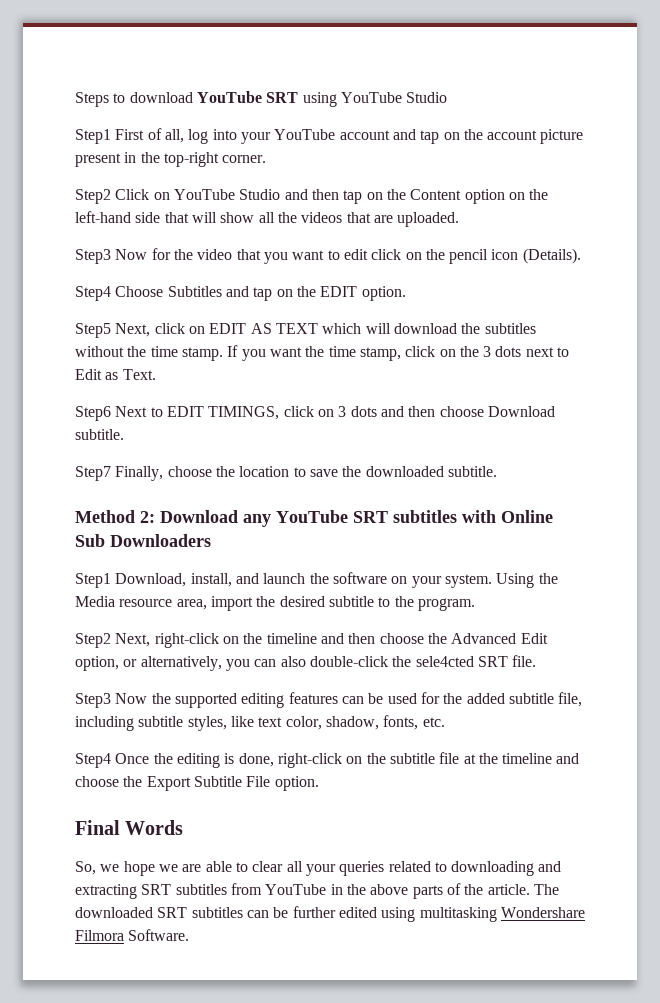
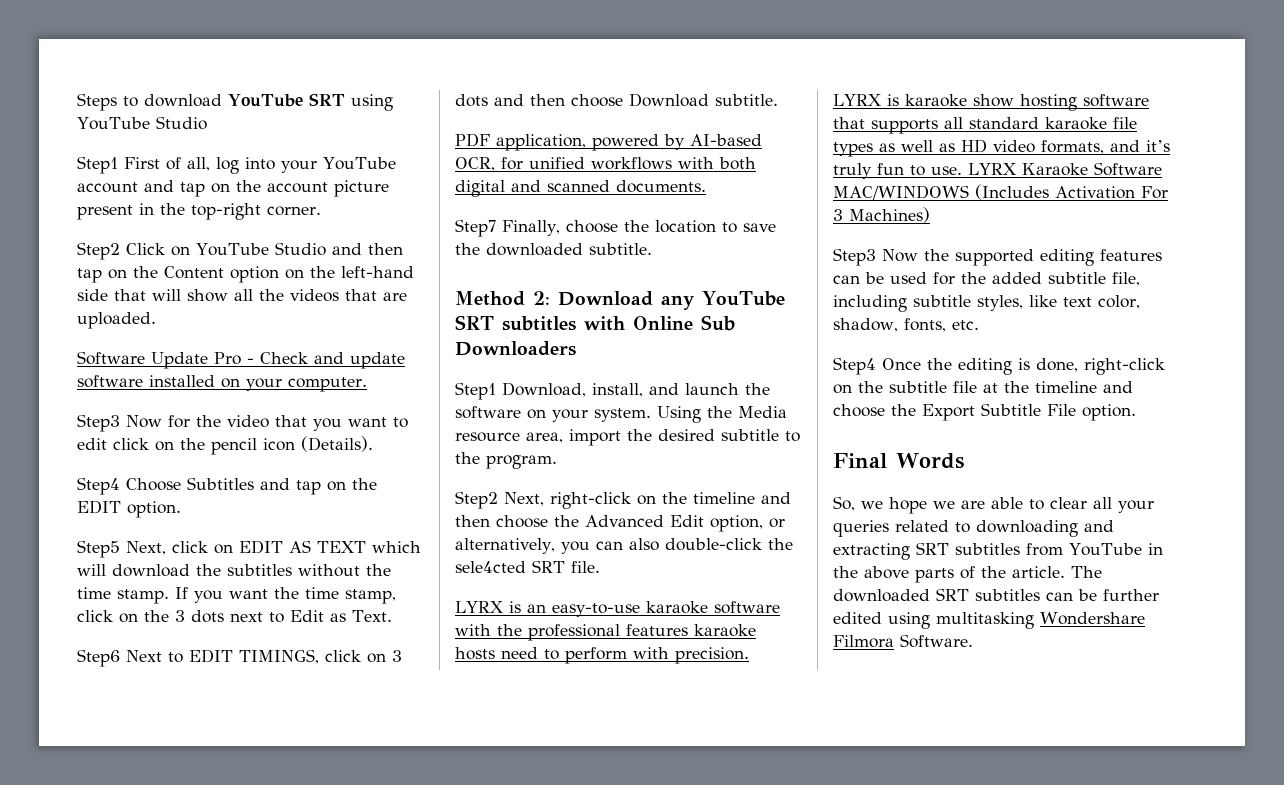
+ Software Update Pro - Check and update software installed on your computer.
+ PDF application, powered by AI-based OCR, for unified workflows with both digital and scanned documents.
+ LYRX is an easy-to-use karaoke software with the professional features karaoke hosts need to perform with precision. LYRX is karaoke show hosting software that supports all standard karaoke file types as well as HD video formats, and it’s truly fun to use. LYRX Karaoke Software MAC/WINDOWS (Includes Activation For 3 Machines)

